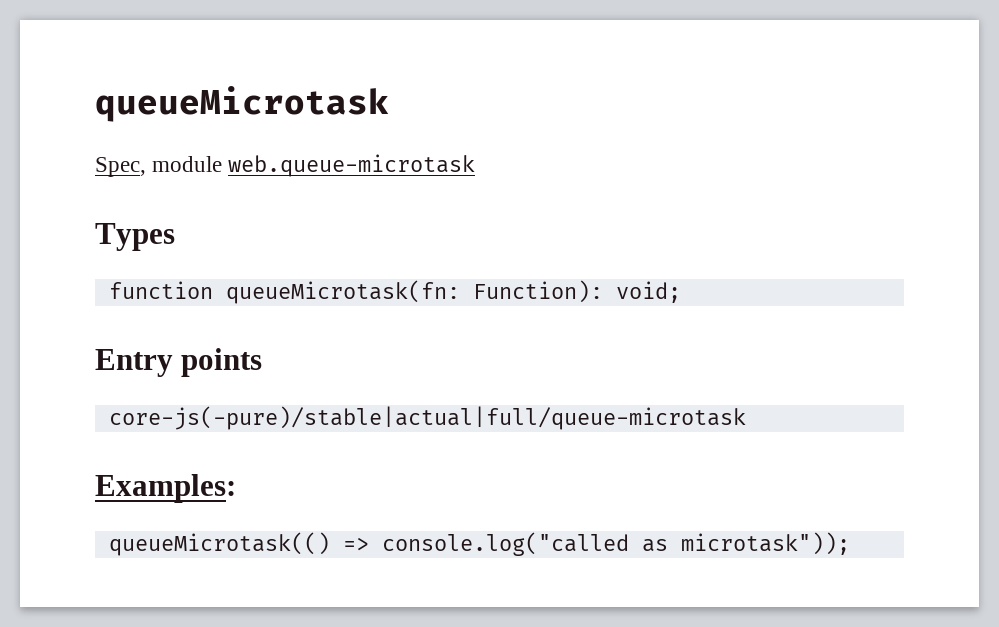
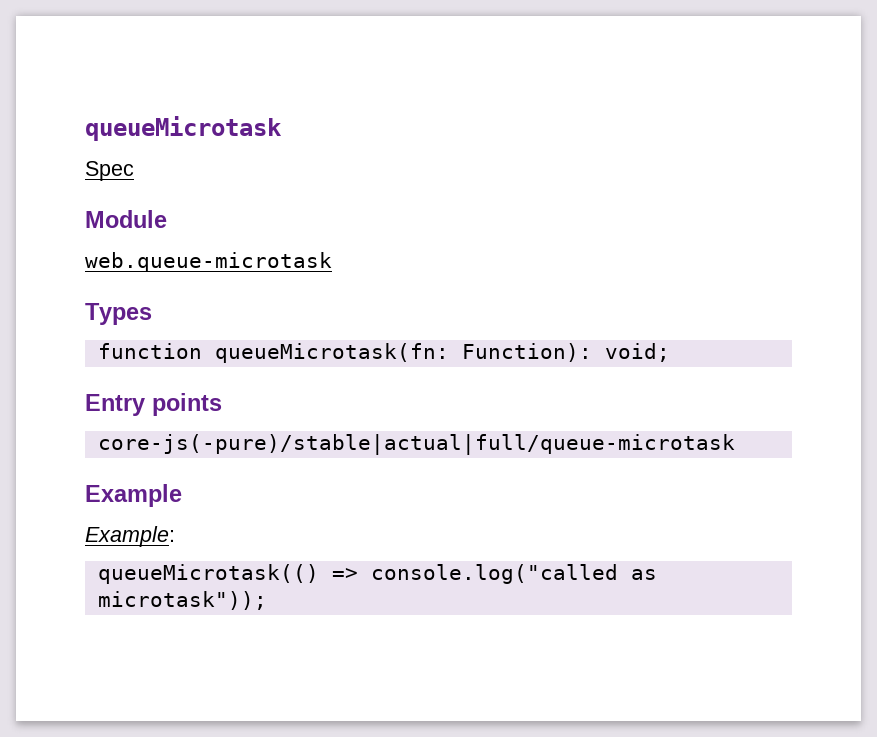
- Spec, module web.queue-microtask
+ Spec
+ Module
+ web.queue-microtask
- Examples:
+ Example
+ Example:

